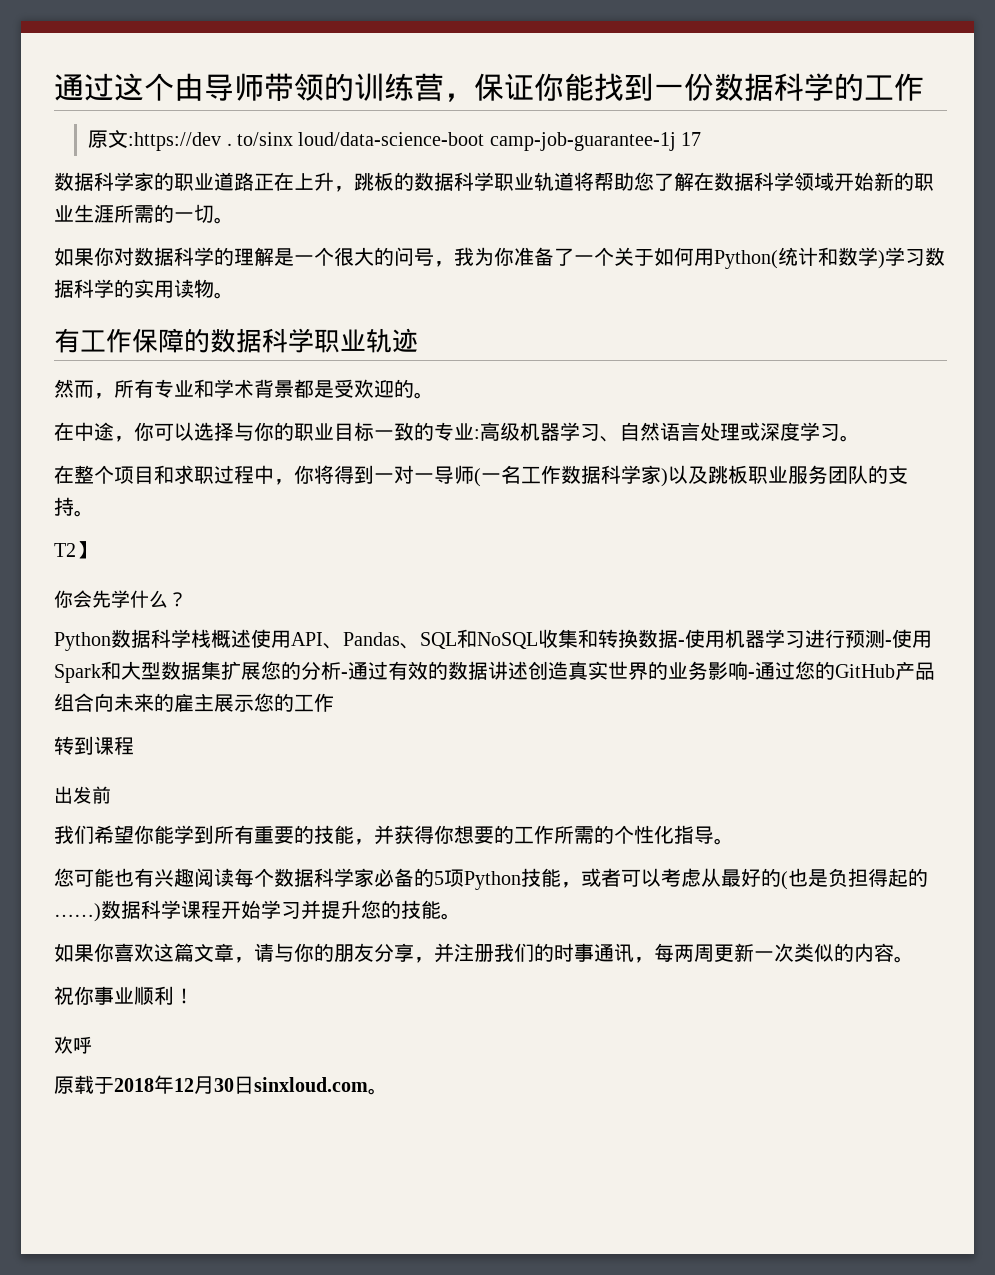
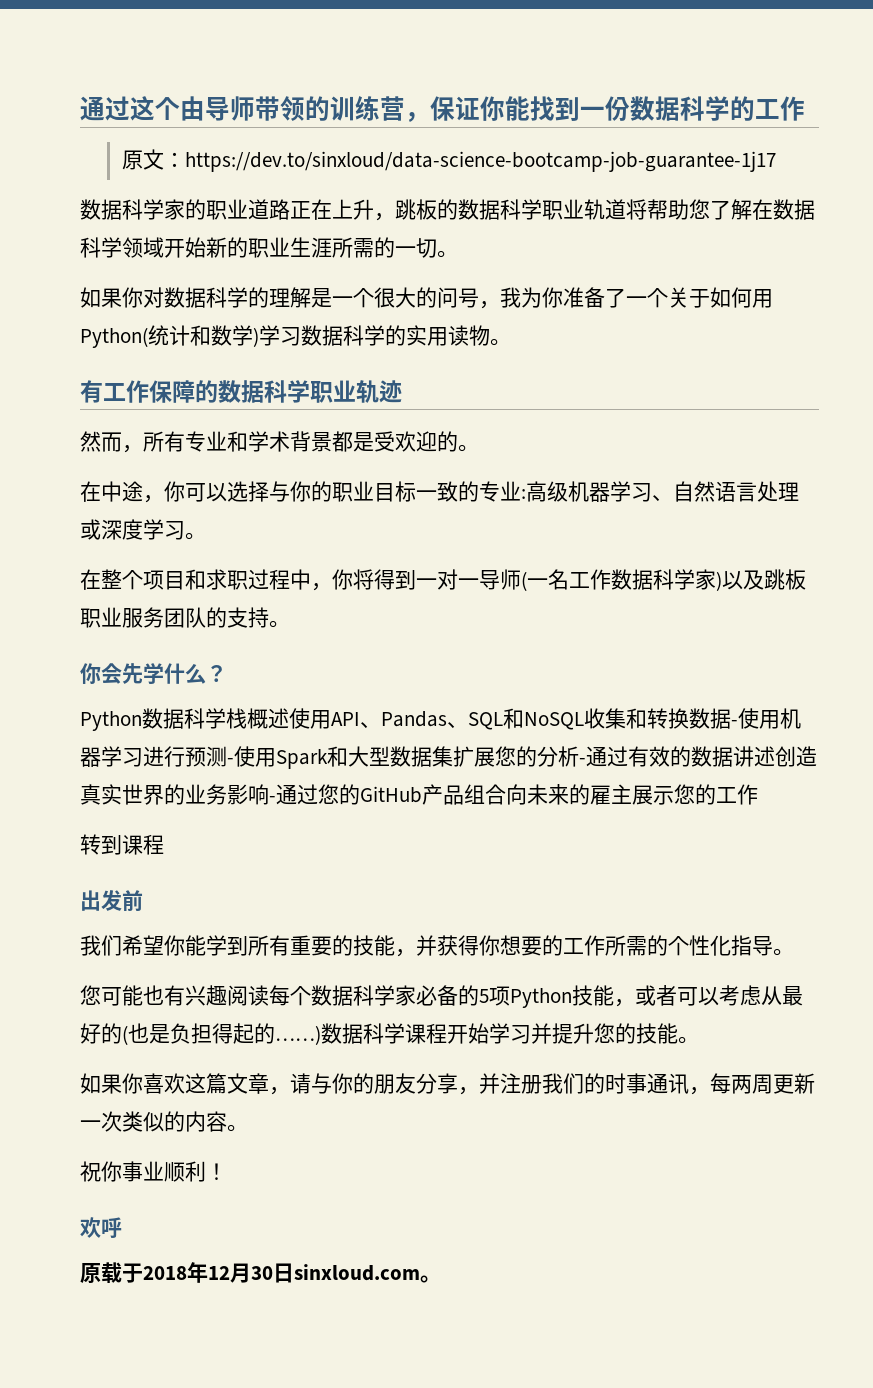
- 原文:https://dev . to/sinx loud/data-science-boot camp-job-guarantee-1j 17
+ 原文：https://dev.to/sinxloud/data-science-bootcamp-job-guarantee-1j17
- T2】

